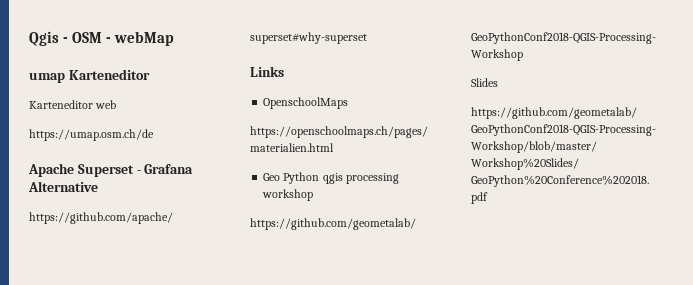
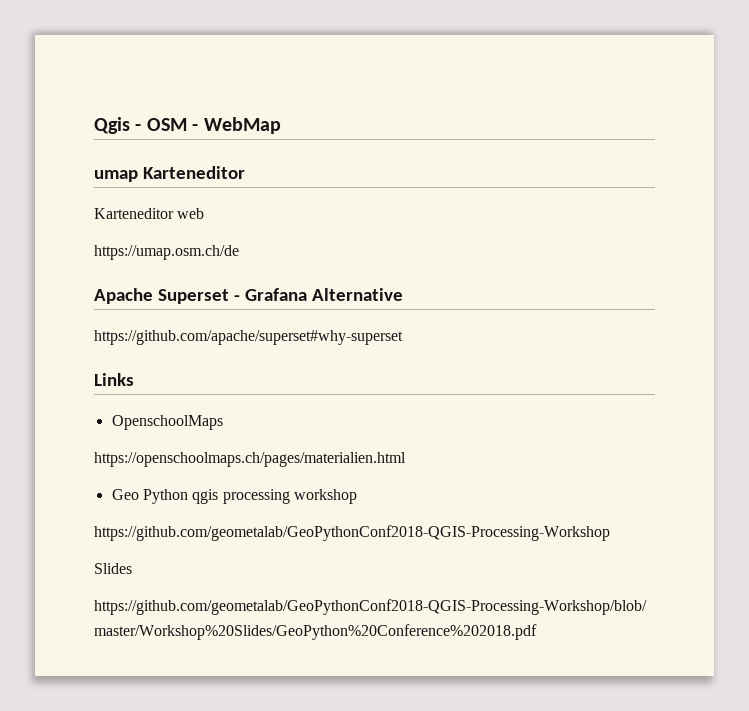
- Qgis - OSM - webMap
+ Qgis - OSM - WebMap

